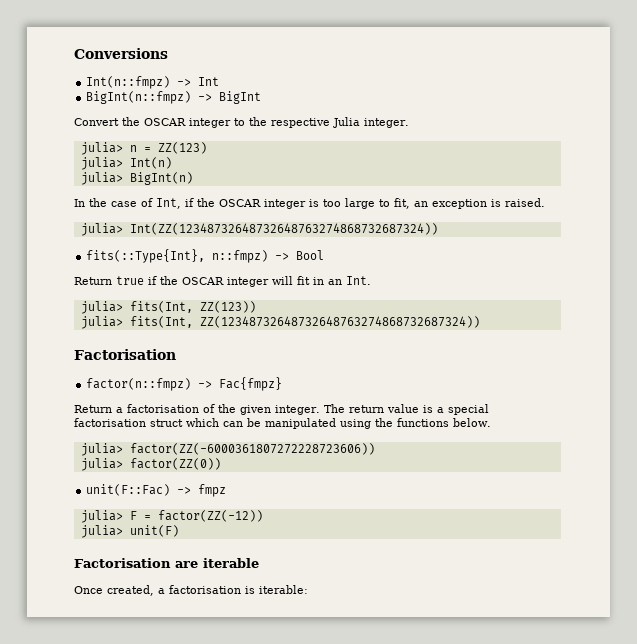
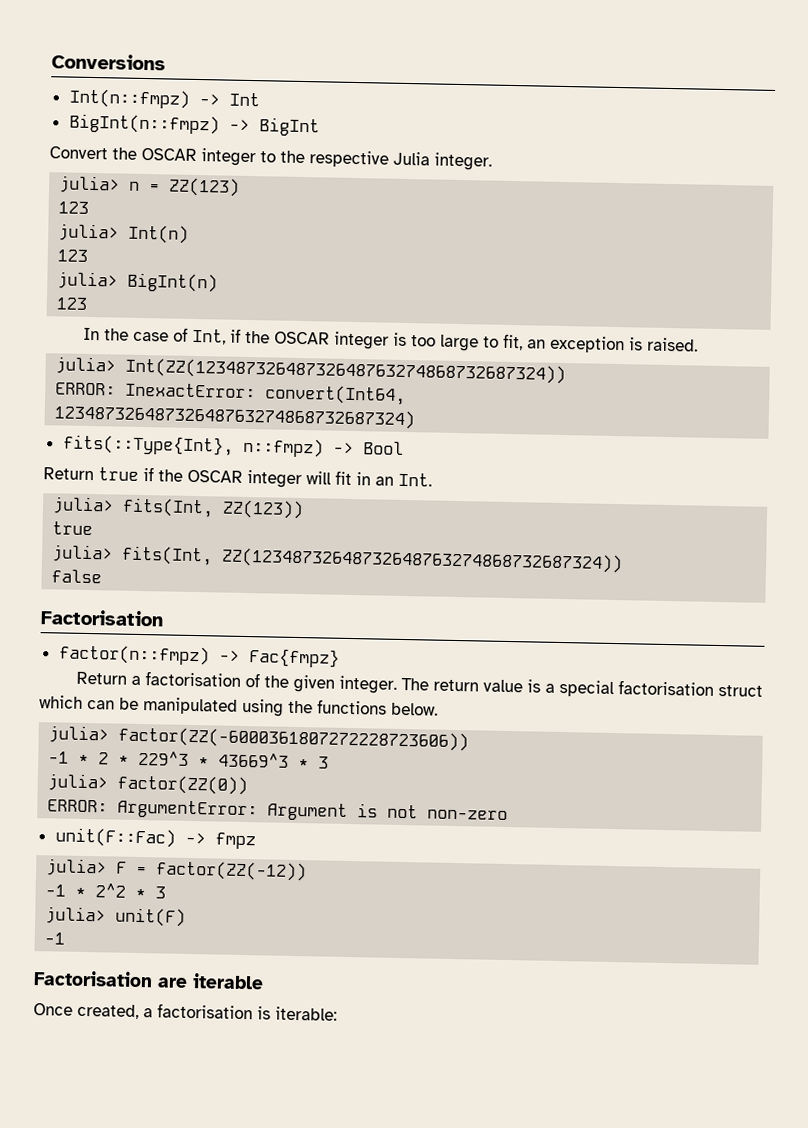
  julia> n = ZZ(123)
+ 123
  julia> Int(n)
+ 123
  julia> BigInt(n)
+ 123
+ ERROR: InexactError: convert(Int64, 12348732648732648763274868732687324)
  julia> fits(Int, ZZ(123))
+ true
+ false
+ -1 * 2 * 229^3 * 43669^3 * 3
  julia> factor(ZZ(0))
+ ERROR: ArgumentError: Argument is not non-zero
+ -1 * 2^2 * 3
  julia> unit(F)
+ -1

